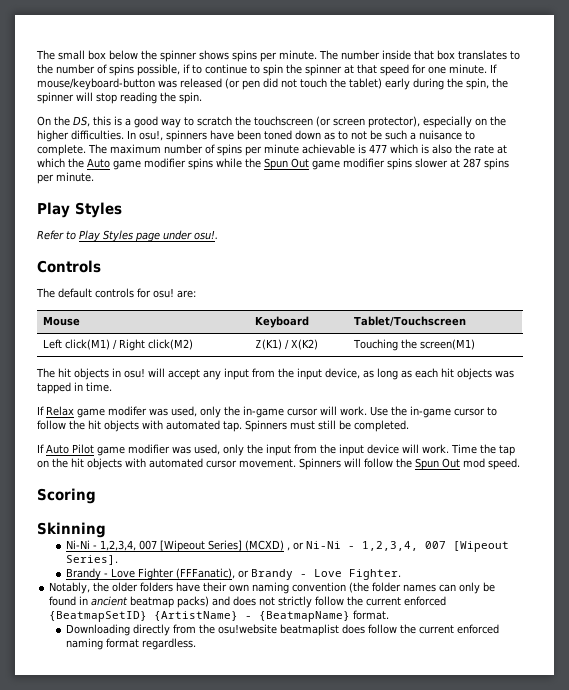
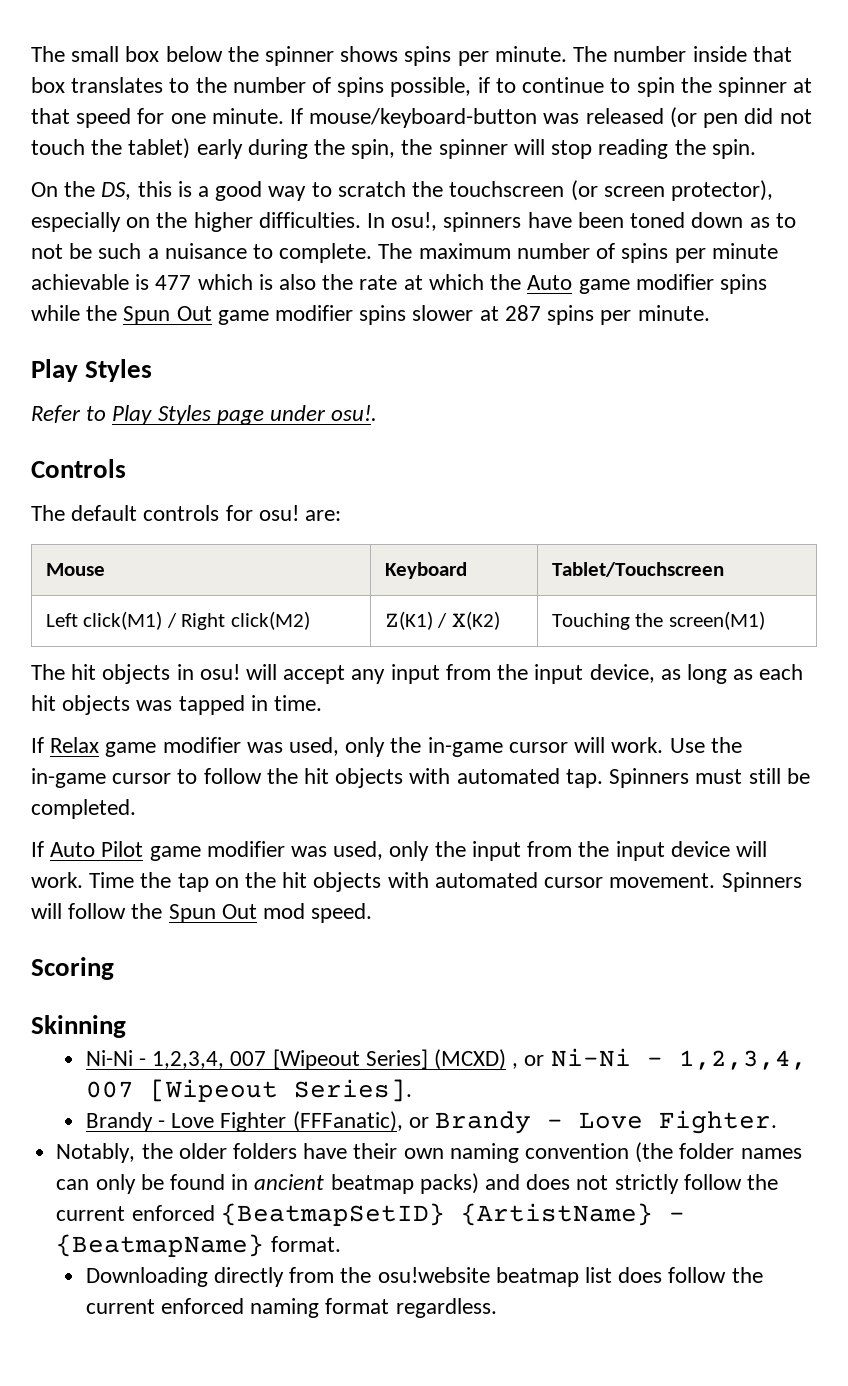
- If Relax game modifer was used, only the in-game cursor will work.
+ If Relax game modifier was used, only the in-game cursor will work.
- Downloading directly from the osu!website beatmaplist does follow the current enforced naming format regardless.
+ Downloading directly from the osu!website beatmap list does follow the current enforced naming format regardless.

